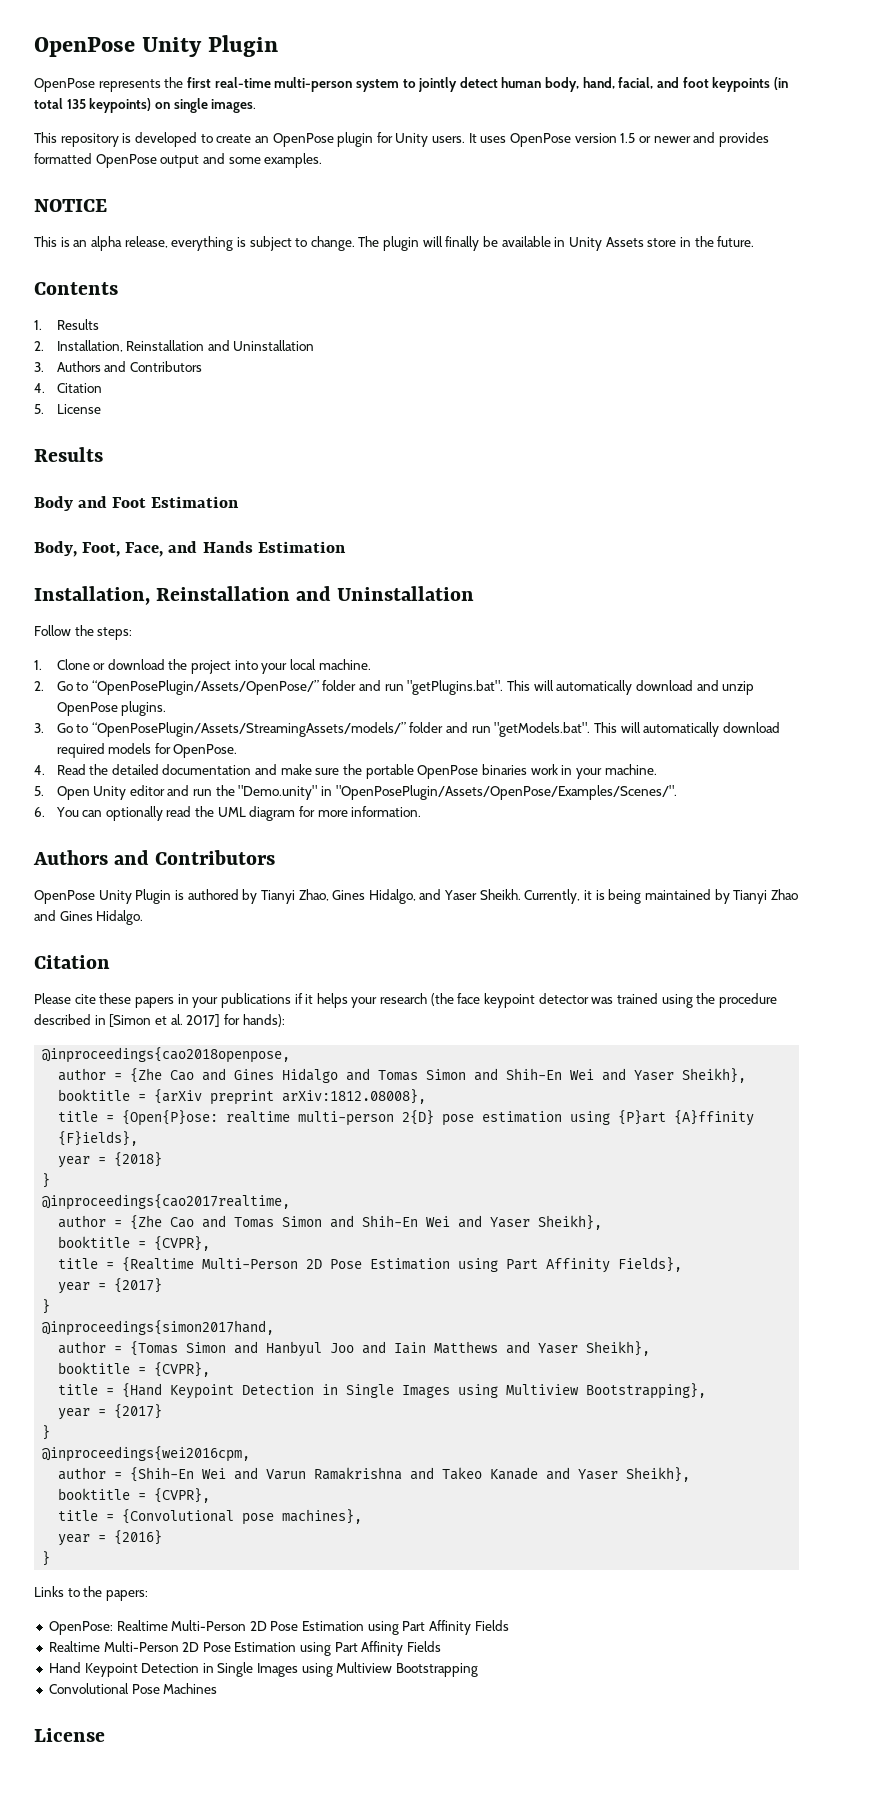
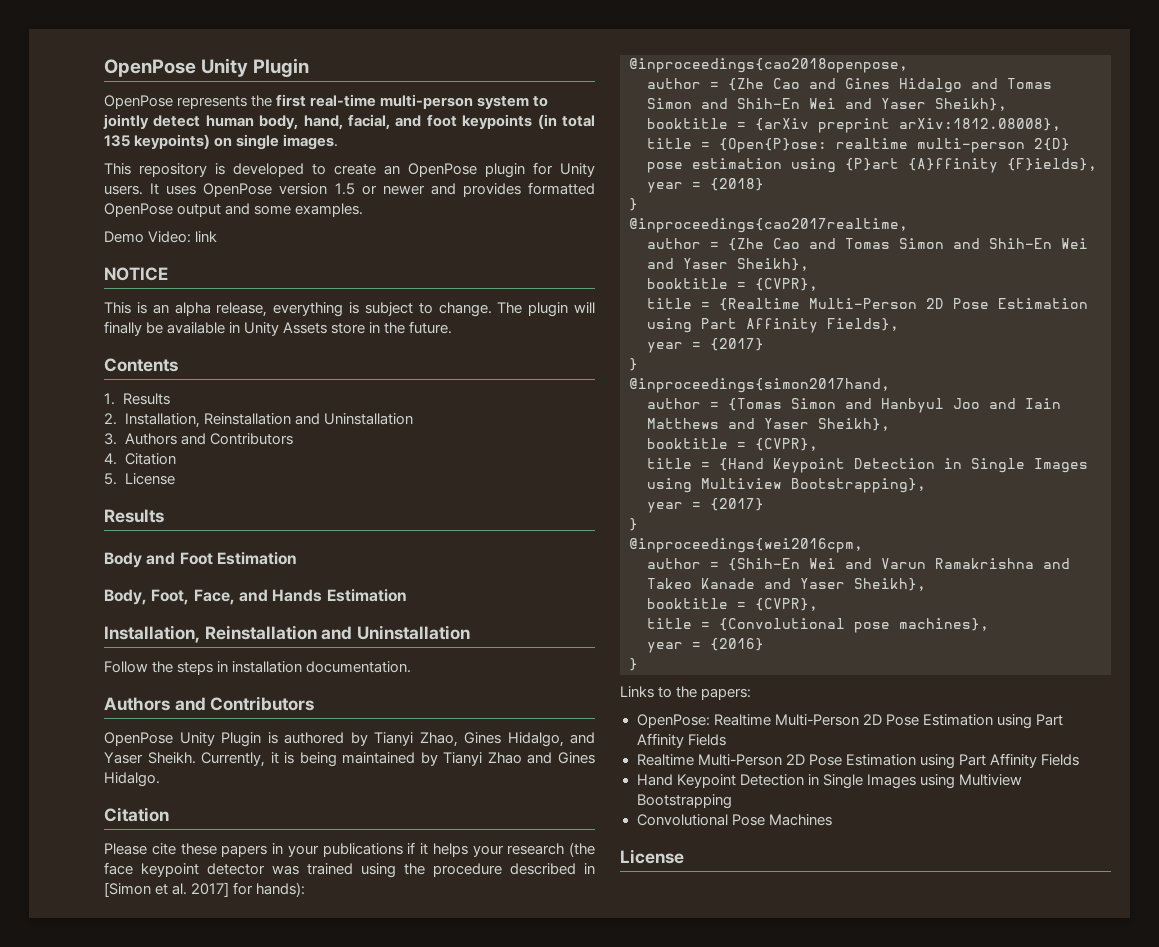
+ Demo Video: link
- Follow the steps:
- 1. Clone or download the project into your local machine.
- 2. Go to “OpenPosePlugin/Assets/OpenPose/” folder and run "getPlugins.bat". This will automatically download and unzip OpenPose plugins.
- 3. Go to “OpenPosePlugin/Assets/StreamingAssets/models/” folder and run "getModels.bat". This will automatically download required models for OpenPose.
- 4. Read the detailed documentation and make sure the portable OpenPose binaries work in your machine.
- 5. Open Unity editor and run the "Demo.unity" in "OpenPosePlugin/Assets/OpenPose/Examples/Scenes/".
- 6. You can optionally read the UML diagram for more information.
+ Follow the steps in installation documentation.

